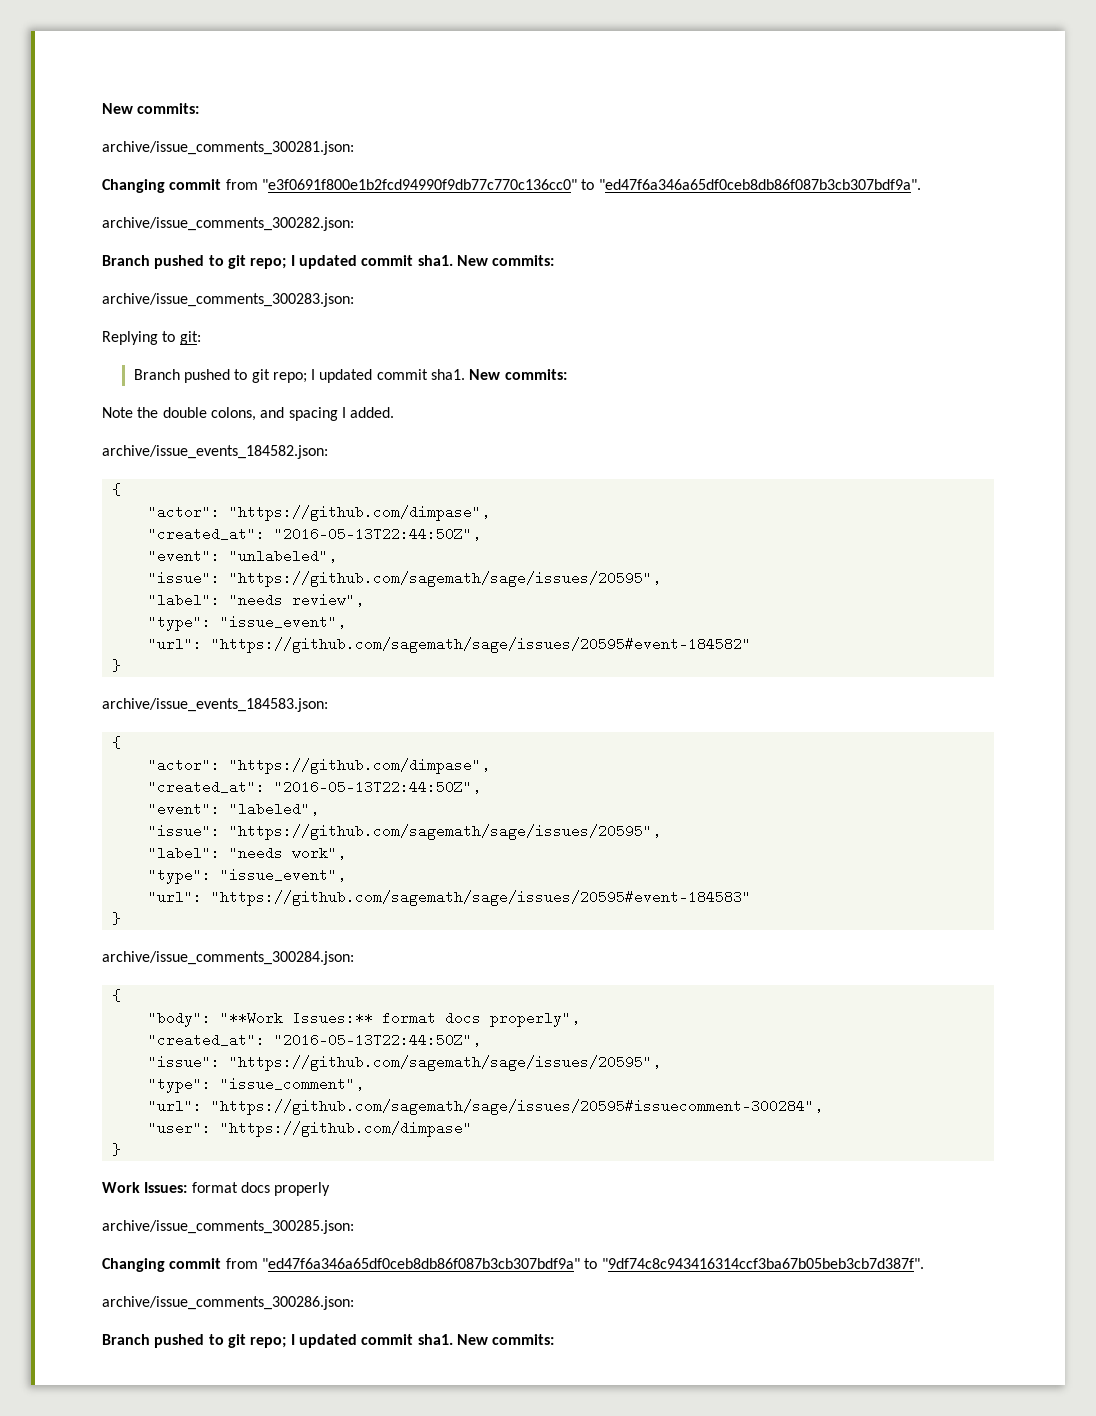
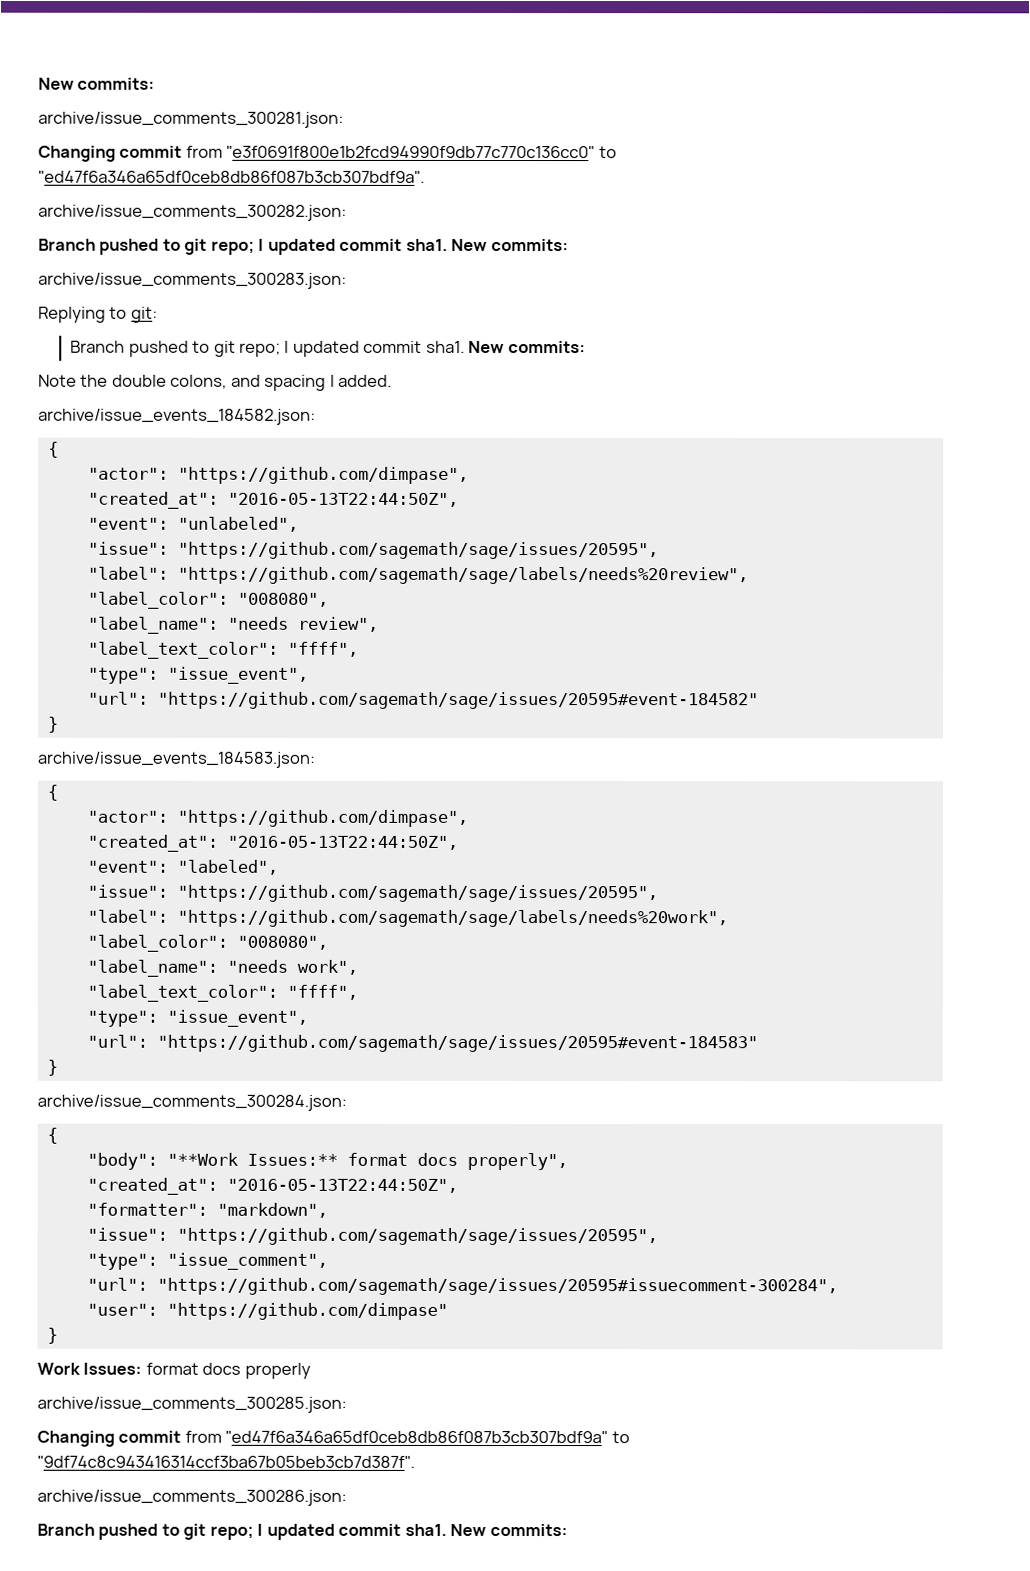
- "label": "needs review",
+ "label": "https://github.com/sagemath/sage/labels/needs%20review",
+ "label_color": "008080",
+ "label_name": "needs review",
+ "label_text_color": "ffff",
- "label": "needs work",
+ "label": "https://github.com/sagemath/sage/labels/needs%20work",
+ "label_color": "008080",
+ "label_name": "needs work",
+ "label_text_color": "ffff",
+ "formatter": "markdown",

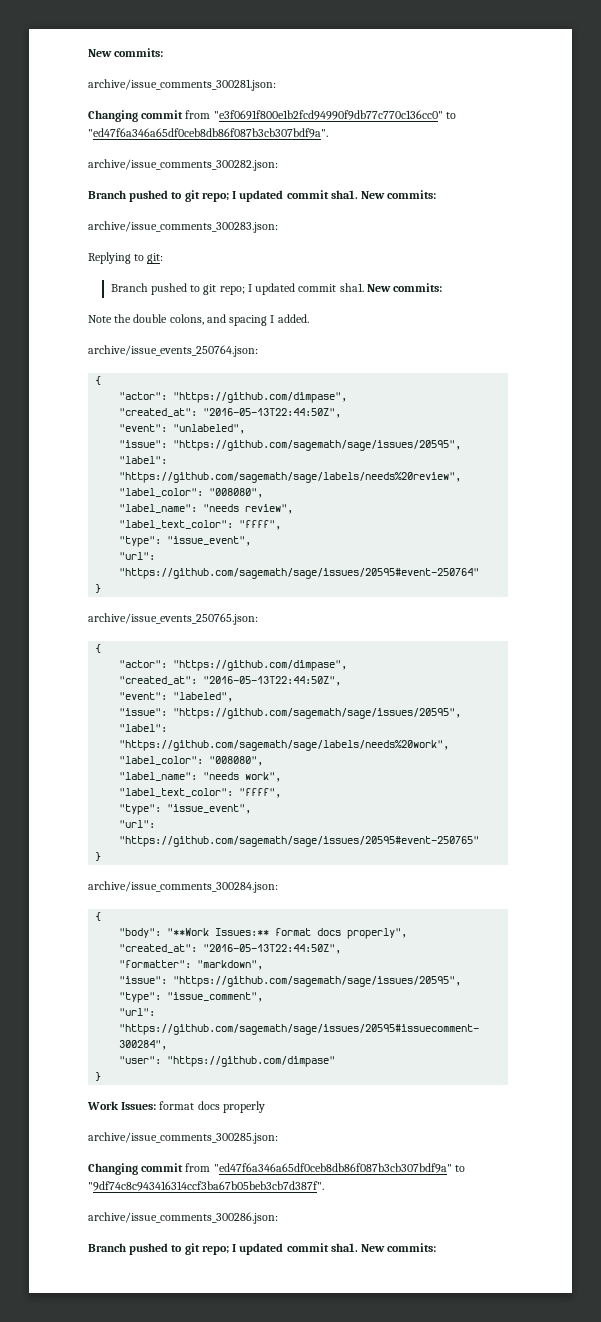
- archive/issue_events_184582.json:
+ archive/issue_events_250764.json:
- "url": "https://github.com/sagemath/sage/issues/20595#event-184582"
+ "url": "https://github.com/sagemath/sage/issues/20595#event-250764"
  }
- archive/issue_events_184583.json:
+ archive/issue_events_250765.json:
- "url": "https://github.com/sagemath/sage/issues/20595#event-184583"
+ "url": "https://github.com/sagemath/sage/issues/20595#event-250765"

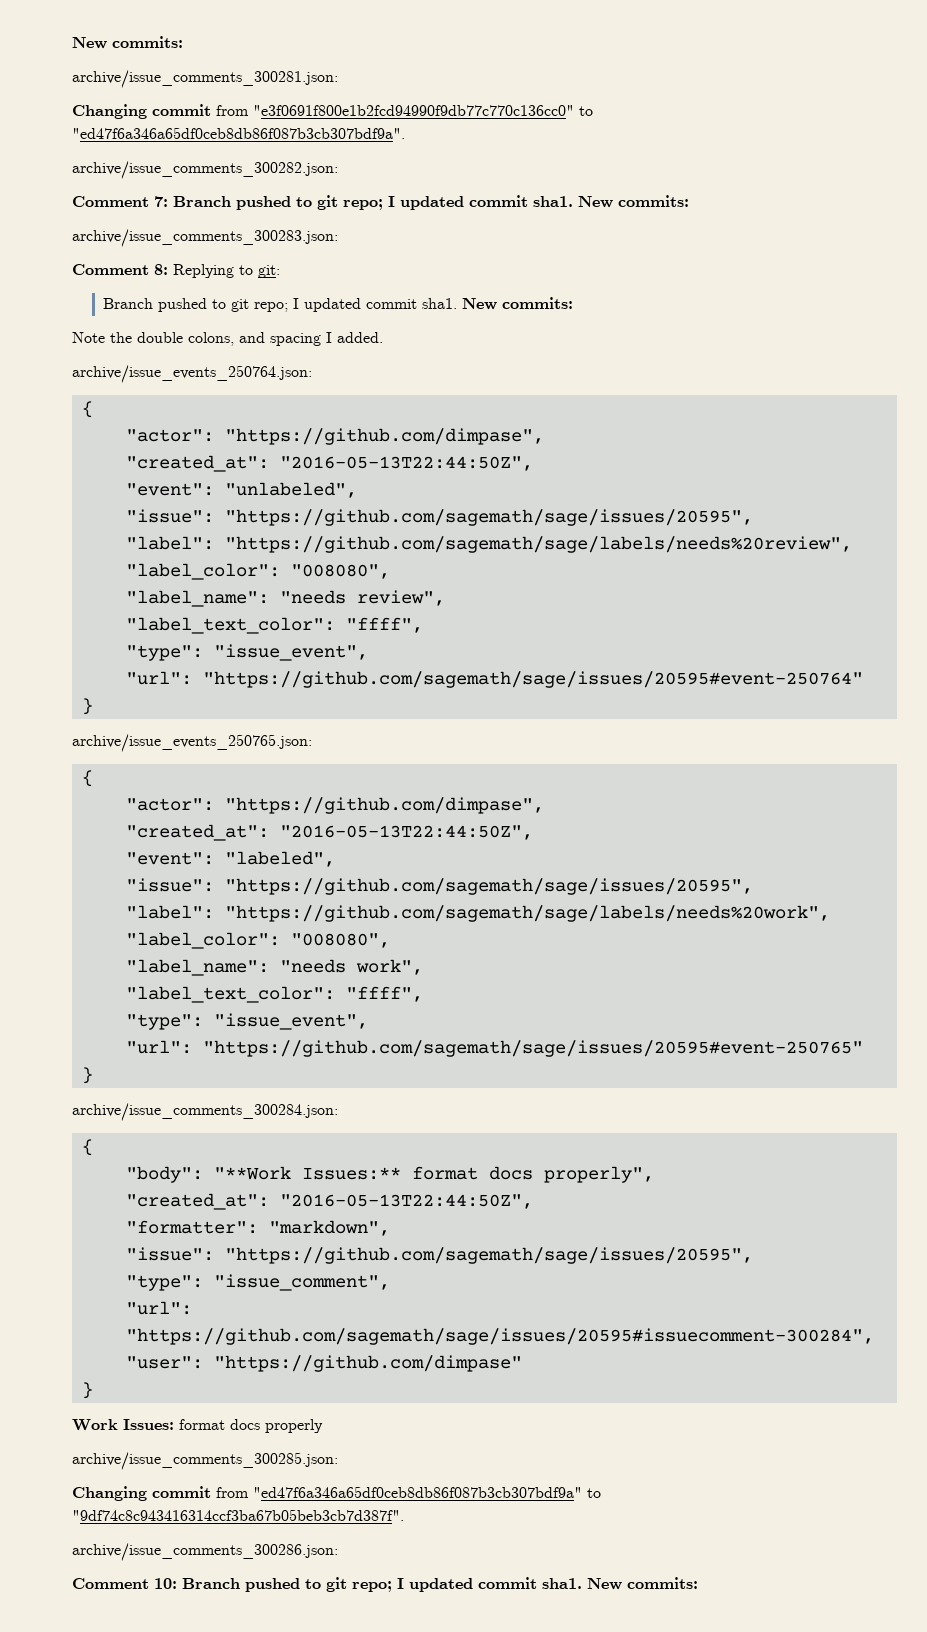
  archive/issue_comments_300282.json:
- Branch pushed to git repo; I updated commit sha1.
+ Comment 7: Branch pushed to git repo; I updated commit sha1.
- Replying to git:
+ Comment 8: Replying to git:
  archive/issue_comments_300286.json:
- Branch pushed to git repo; I updated commit sha1.
+ Comment 10: Branch pushed to git repo; I updated commit sha1.

